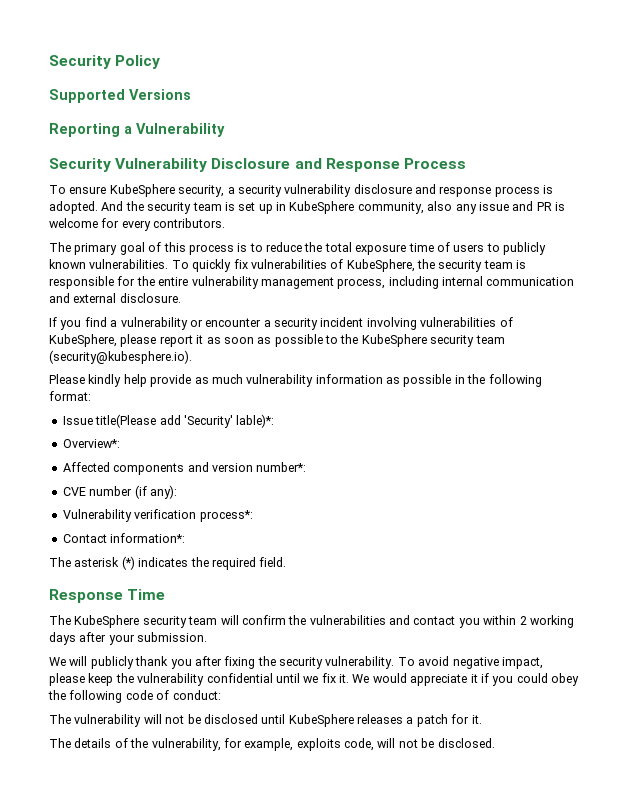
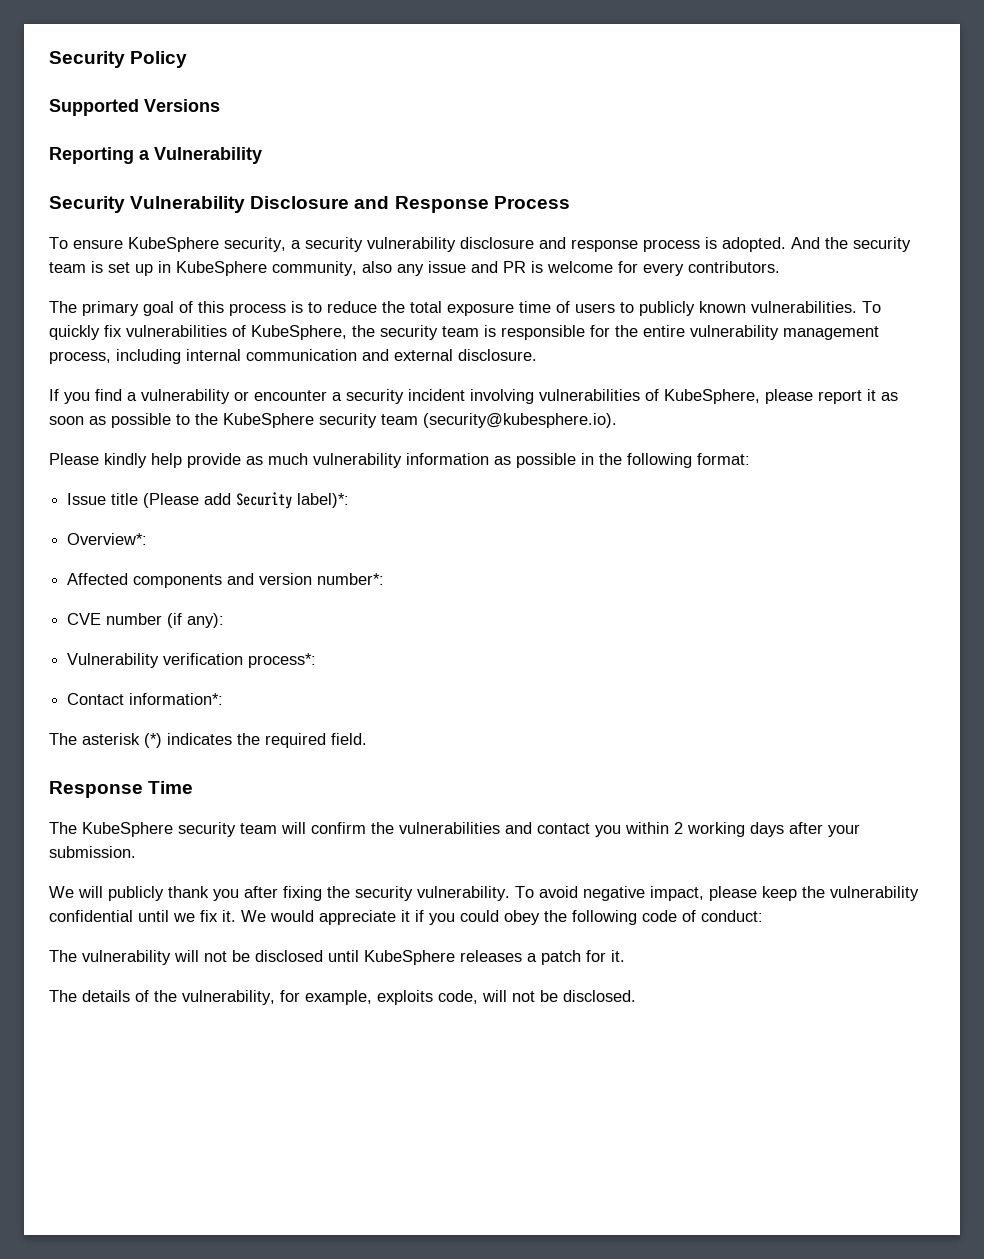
- Issue title(Please add 'Security' lable)*:
+ Issue title (Please add Security label)*:

